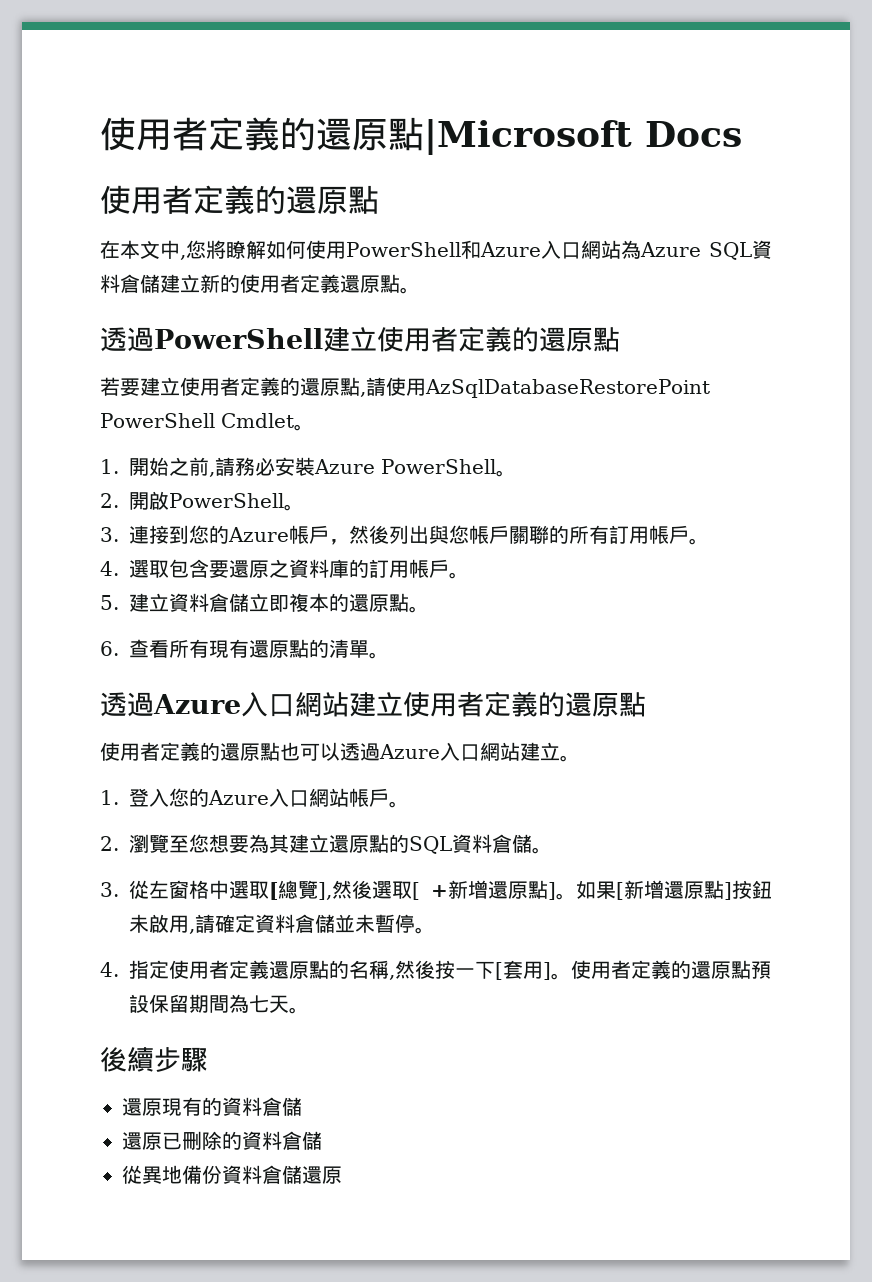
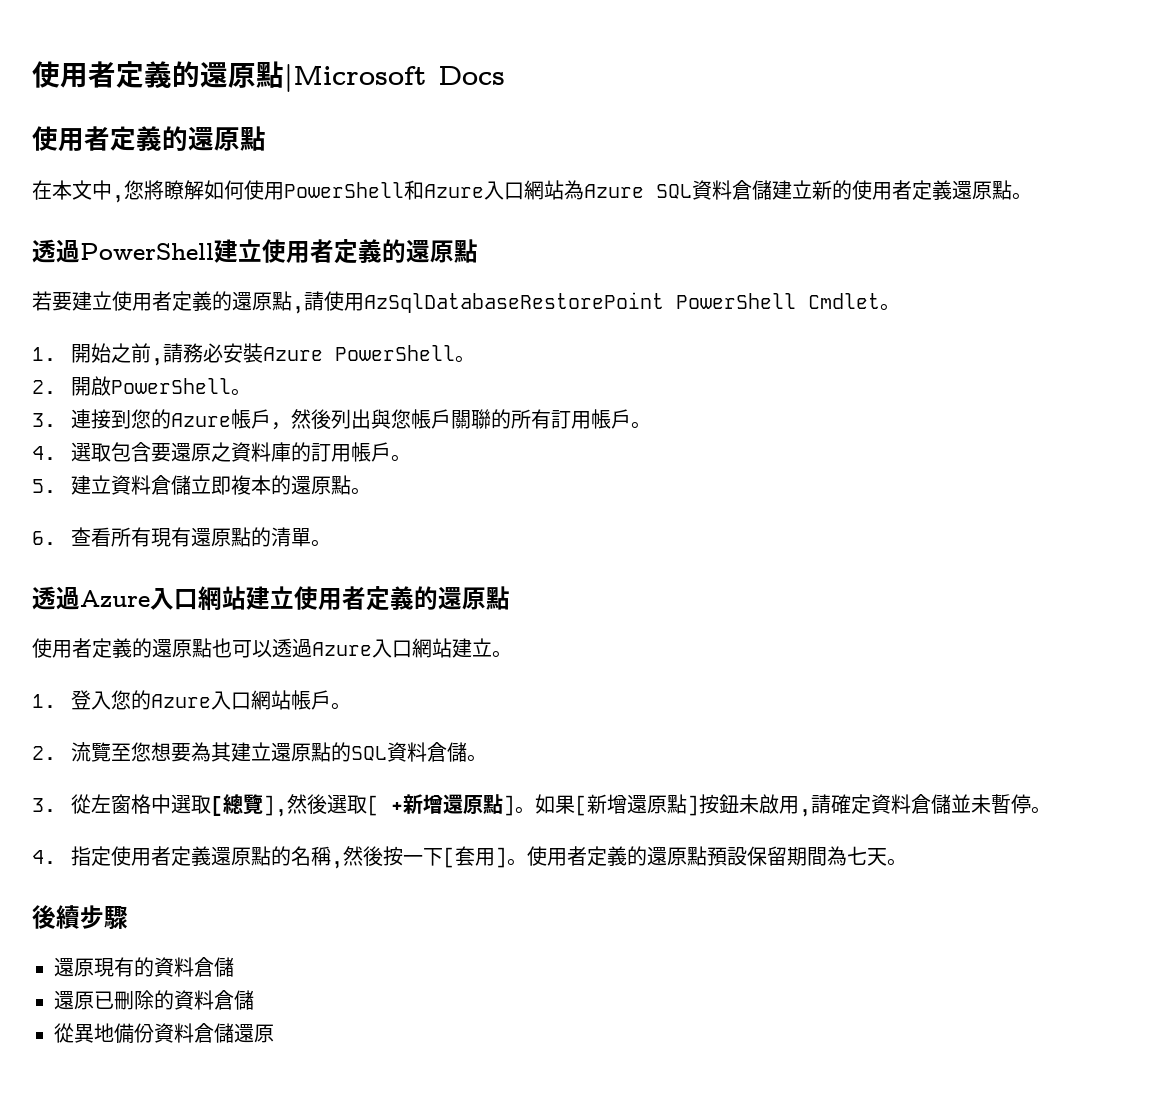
- 2.瀏覽至您想要為其建立還原點的SQL資料倉儲。
+ 2.流覽至您想要為其建立還原點的SQL資料倉儲。

